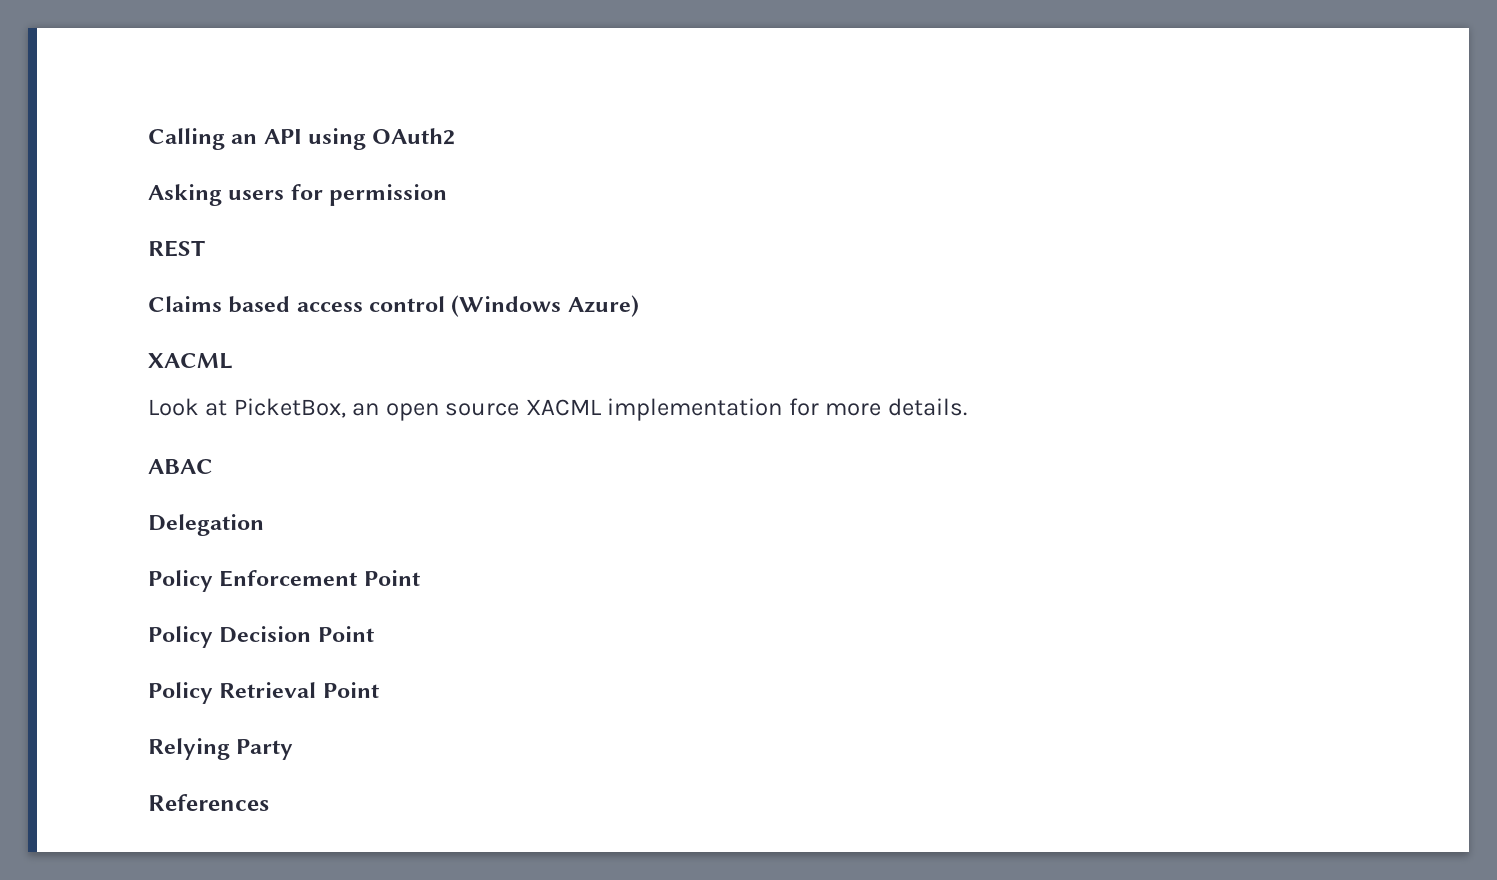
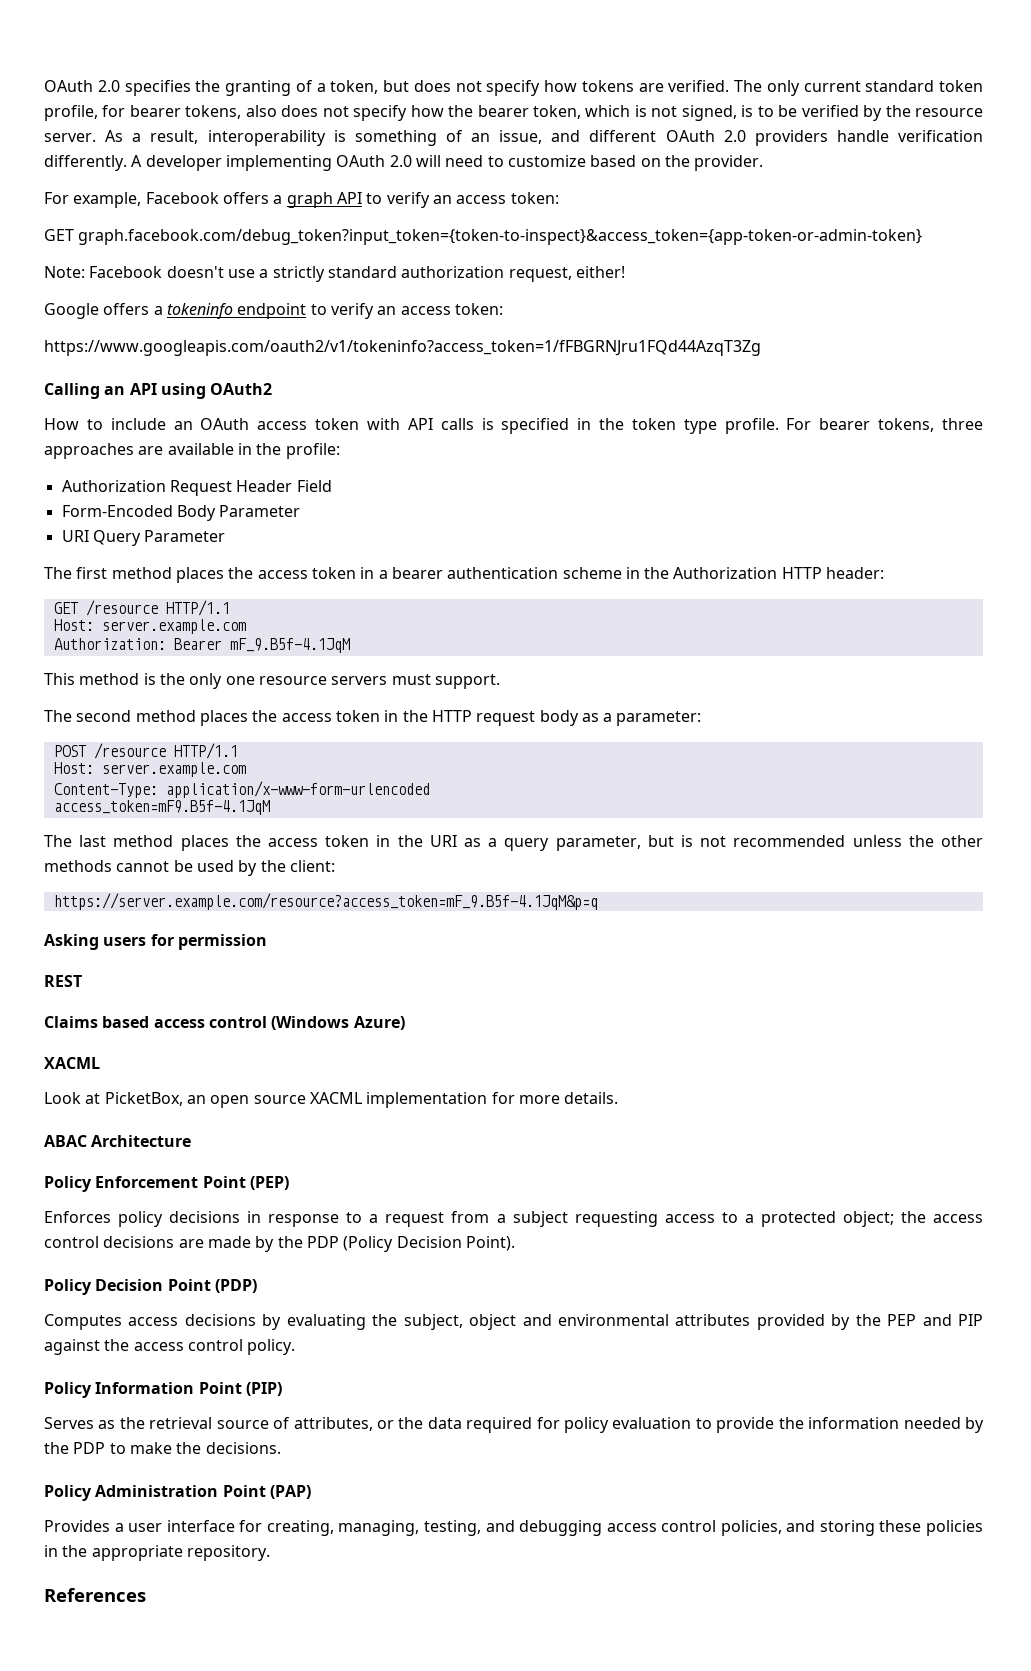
+ OAuth 2.0 specifies the granting of a token, but does not specify how tokens are verified. The only current standard token profile, for bearer tokens, also does not specify how the bearer token, which is not signed, is to be verified by the resource server. As a result, interoperability is something of an issue, and different OAuth 2.0 providers handle verification differently. A developer implementing OAuth 2.0 will need to customize based on the provider.
+ For example, Facebook offers a graph API to verify an access token:
+ GET graph.facebook.com/debug_token?input_token={token-to-inspect}&access_token={app-token-or-admin-token}
+ Note: Facebook doesn't use a strictly standard authorization request, either!
+ Google offers a tokeninfo endpoint to verify an access token:
+ https://www.googleapis.com/oauth2/v1/tokeninfo?access_token=1/fFBGRNJru1FQd44AzqT3Zg
+ How to include an OAuth access token with API calls is specified in the token type profile. For bearer tokens, three approaches are available in the profile:
+ Authorization Request Header Field
+ Form-Encoded Body Parameter
+ URI Query Parameter
+ The first method places the access token in a bearer authentication scheme in the Authorization HTTP header:
+ GET /resource HTTP/1.1
+ Host: server.example.com
+ Authorization: Bearer mF_9.B5f-4.1JqM
+ This method is the only one resource servers must support.
+ The second method places the access token in the HTTP request body as a parameter:
+ POST /resource HTTP/1.1
+ Host: server.example.com
+ Content-Type: application/x-www-form-urlencoded
+ access_token=mF9.B5f-4.1JqM
+ The last method places the access token in the URI as a query parameter, but is not recommended unless the other methods cannot be used by the client:
+ https://server.example.com/resource?access_token=mF_9.B5f-4.1JqM&p=q
- ABAC
- Delegation
+ ABAC Architecture
- Policy Enforcement Point
- Policy Decision Point
- Policy Retrieval Point
- Relying Party
+ Policy Enforcement Point (PEP)
+ Enforces policy decisions in response to a request from a subject requesting access to a protected object; the access control decisions are made by the PDP (Policy Decision Point).
+ Policy Decision Point (PDP)
+ Computes access decisions by evaluating the subject, object and environmental attributes provided by the PEP and PIP against the access control policy.
+ Policy Information Point (PIP)
+ Serves as the retrieval source of attributes, or the data required for policy evaluation to provide the information needed by the PDP to make the decisions.
+ Policy Administration Point (PAP)
+ Provides a user interface for creating, managing, testing, and debugging access control policies, and storing these policies in the appropriate repository.

